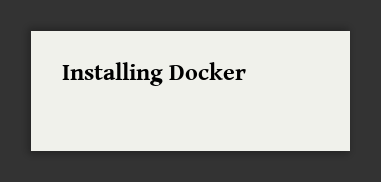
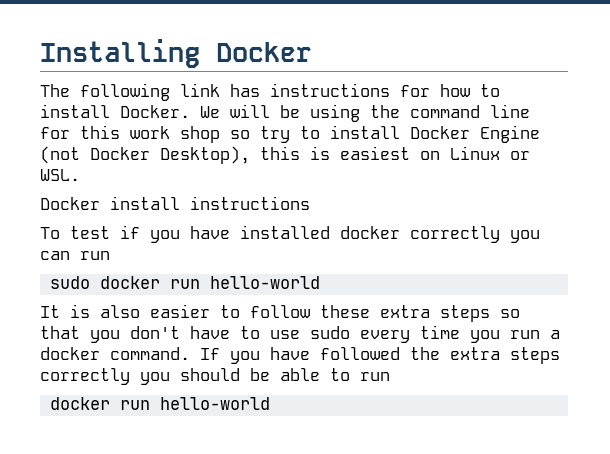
+ The following link has instructions for how to install Docker. We will be using the command line for this work shop so try to install Docker Engine (not Docker Desktop), this is easiest on Linux or WSL.
+ Docker install instructions
+ To test if you have installed docker correctly you can run
+ sudo docker run hello-world
+ It is also easier to follow these extra steps so that you don't have to use sudo every time you run a docker command. If you have followed the extra steps correctly you should be able to run
+ docker run hello-world

